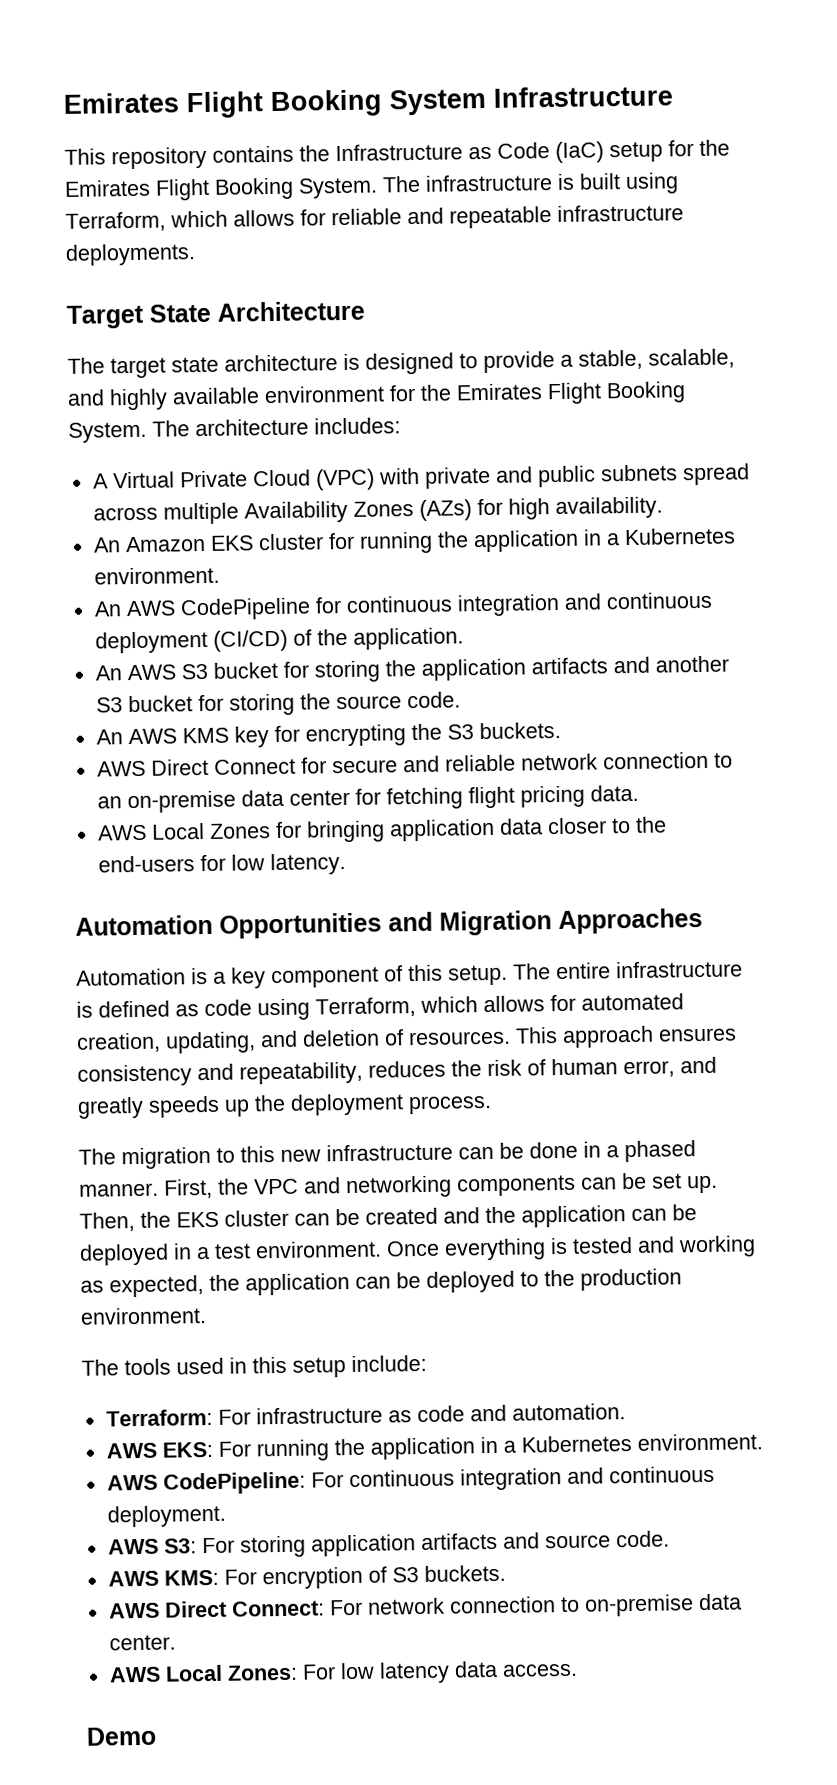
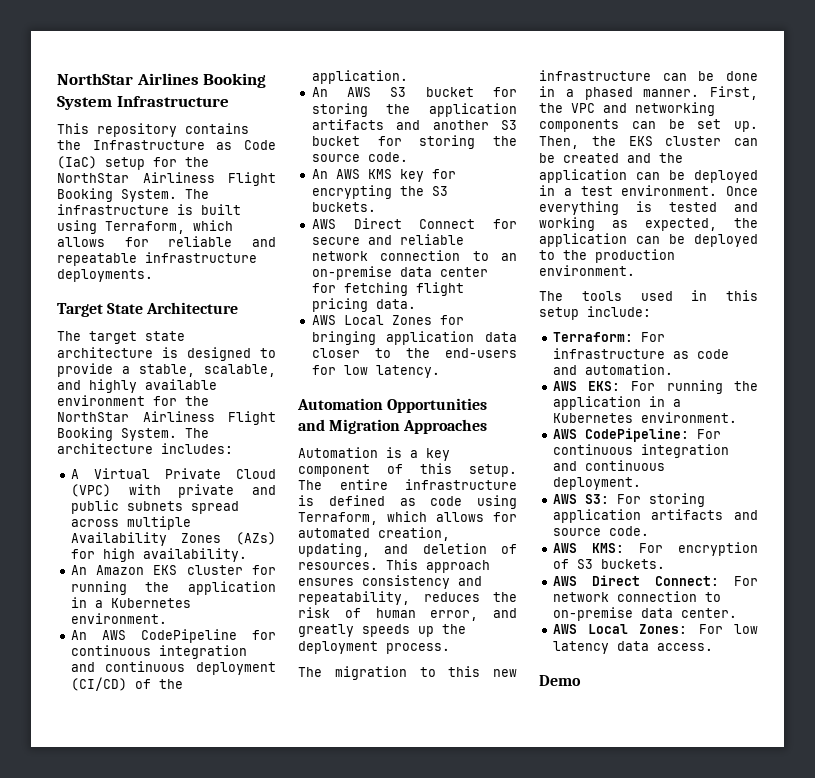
- Emirates Flight Booking System Infrastructure
+ NorthStar Airlines Booking System Infrastructure
- This repository contains the Infrastructure as Code (IaC) setup for the Emirates Flight Booking System.
+ This repository contains the Infrastructure as Code (IaC) setup for the NorthStar Airliness Flight Booking System.
- The target state architecture is designed to provide a stable, scalable, and highly available environment for the Emirates Flight Booking System.
+ The target state architecture is designed to provide a stable, scalable, and highly available environment for the NorthStar Airliness Flight Booking System.

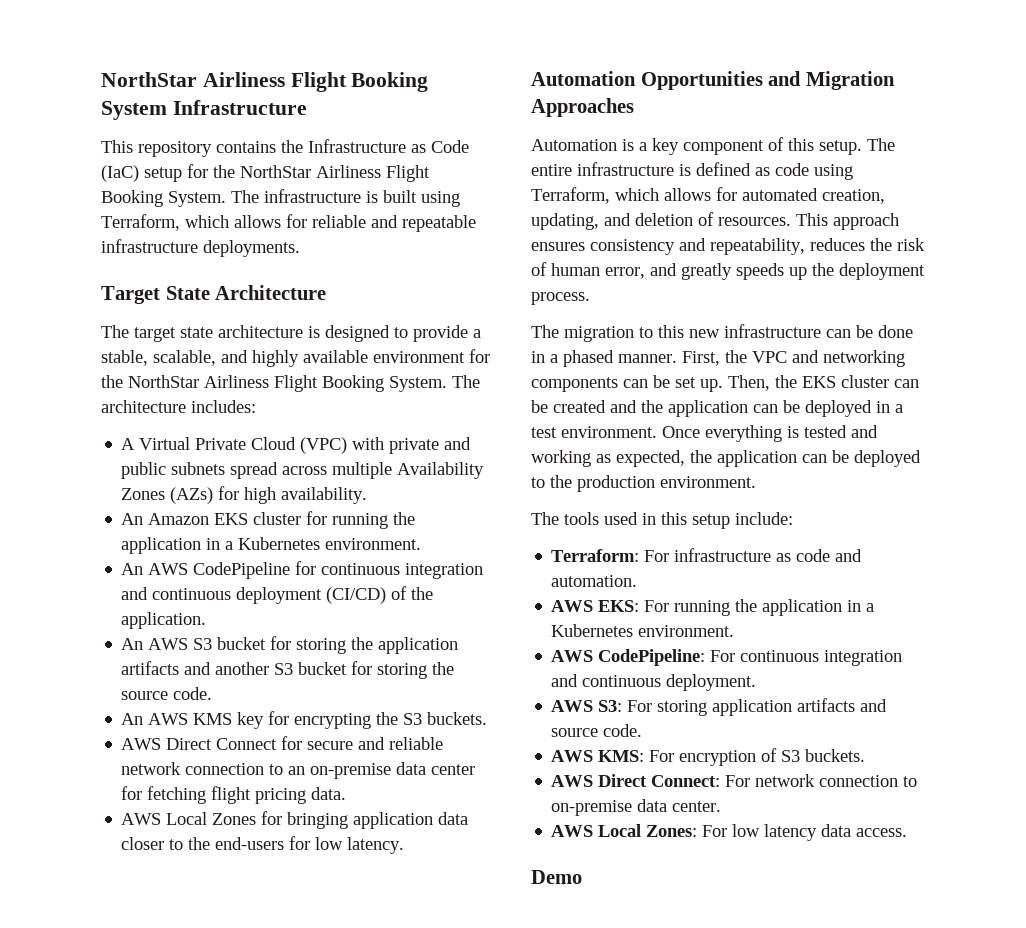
- NorthStar Airlines Booking System Infrastructure
+ NorthStar Airliness Flight Booking System Infrastructure

